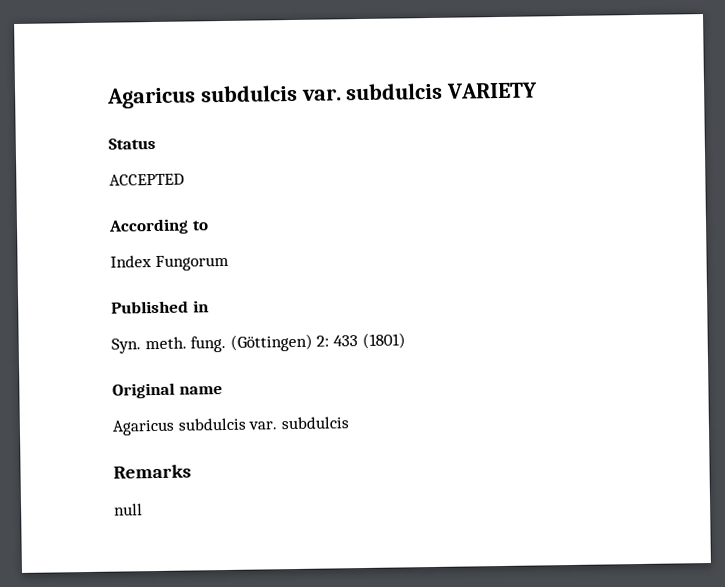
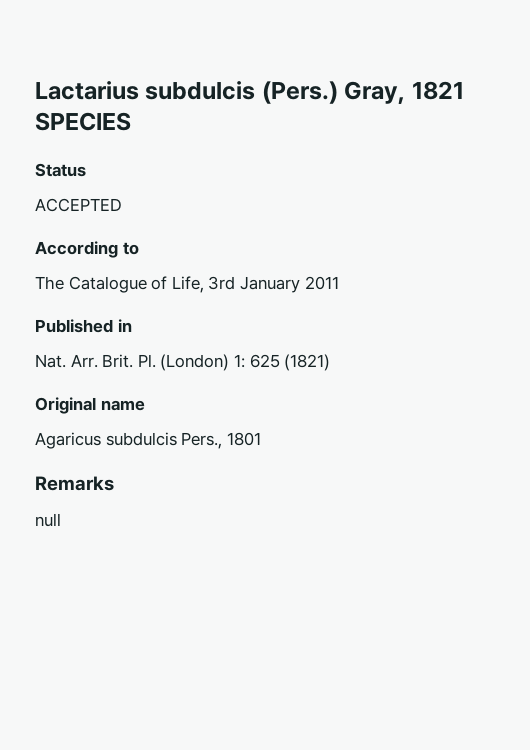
- Agaricus subdulcis var. subdulcis VARIETY
+ Lactarius subdulcis (Pers.) Gray, 1821 SPECIES
  Status
  ACCEPTED
  According to
- Index Fungorum
+ The Catalogue of Life, 3rd January 2011
  Published in
- Syn. meth. fung. (Göttingen) 2: 433 (1801)
+ Nat. Arr. Brit. Pl. (London) 1: 625 (1821)
  Original name
- Agaricus subdulcis var. subdulcis
+ Agaricus subdulcis Pers., 1801

